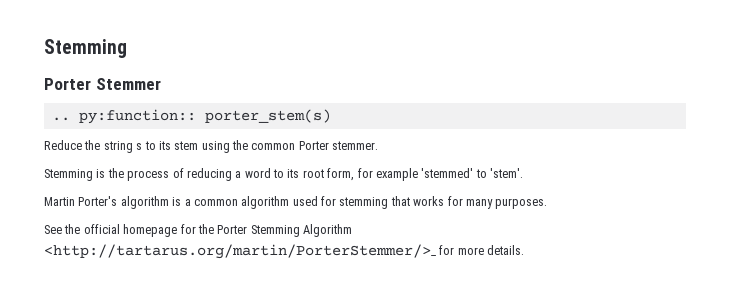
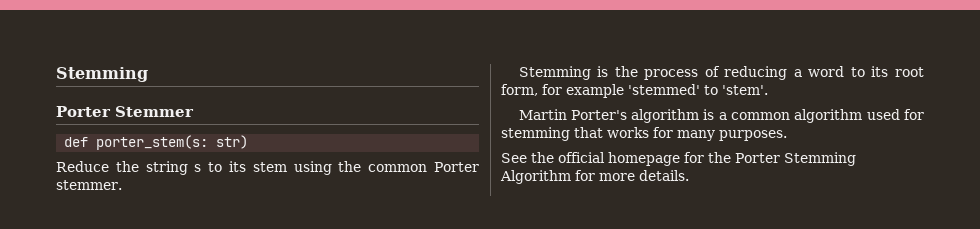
- .. py:function:: porter_stem(s)
+ def porter_stem(s: str)
- See the official homepage for the Porter Stemming Algorithm <http://tartarus.org/martin/PorterStemmer/>_ for more details.
+ See the official homepage for the Porter Stemming Algorithm for more details.

